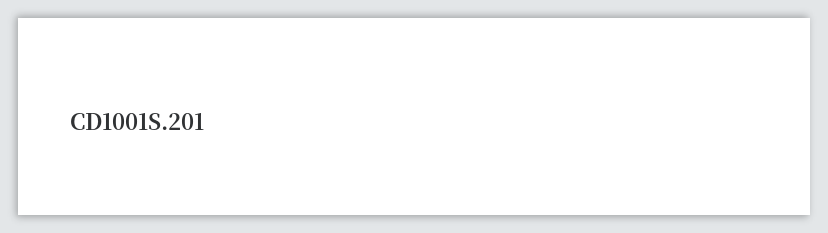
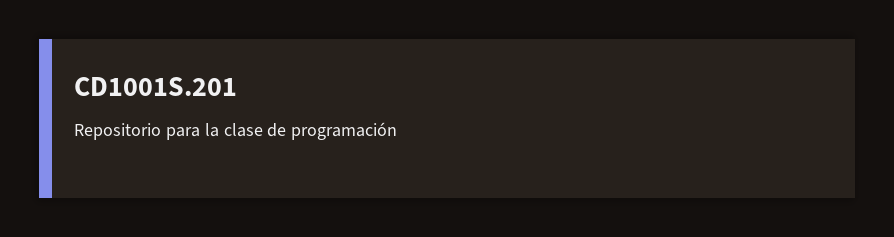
+ Repositorio para la clase de programación

